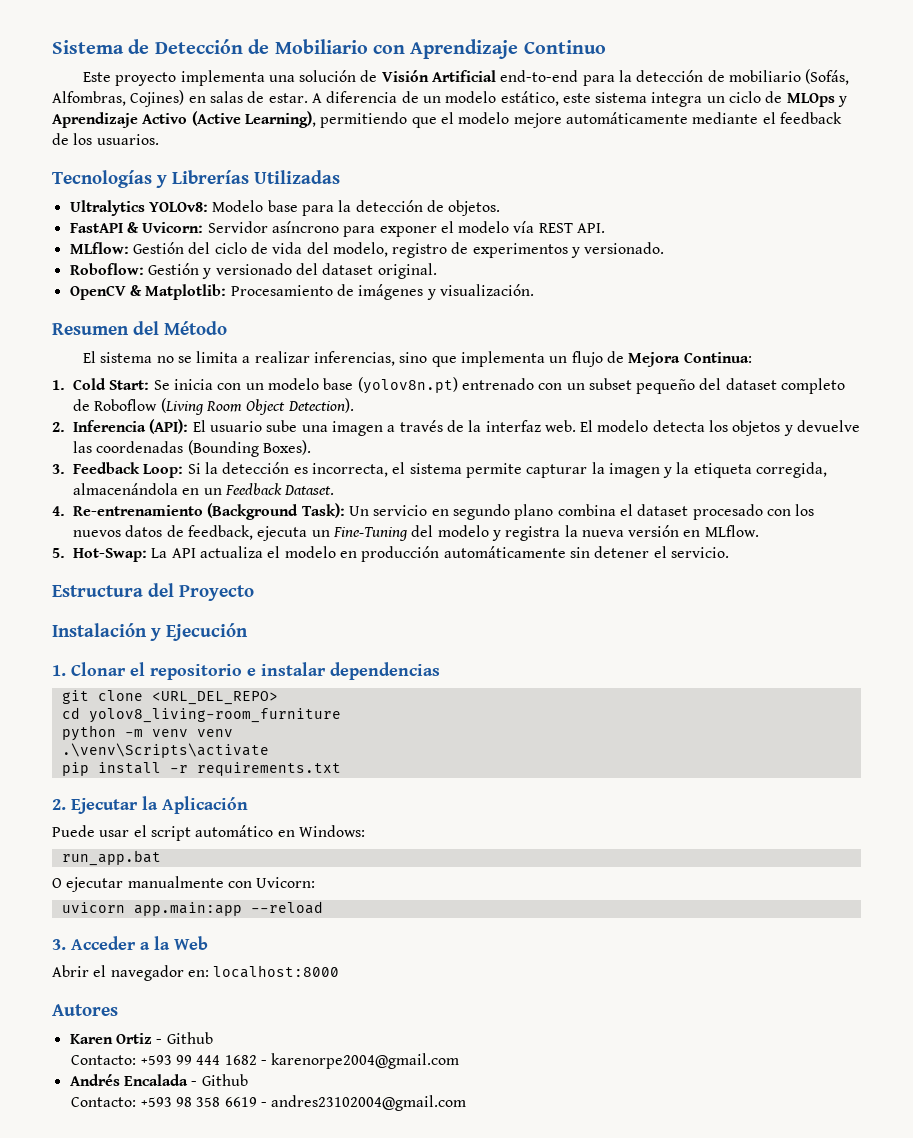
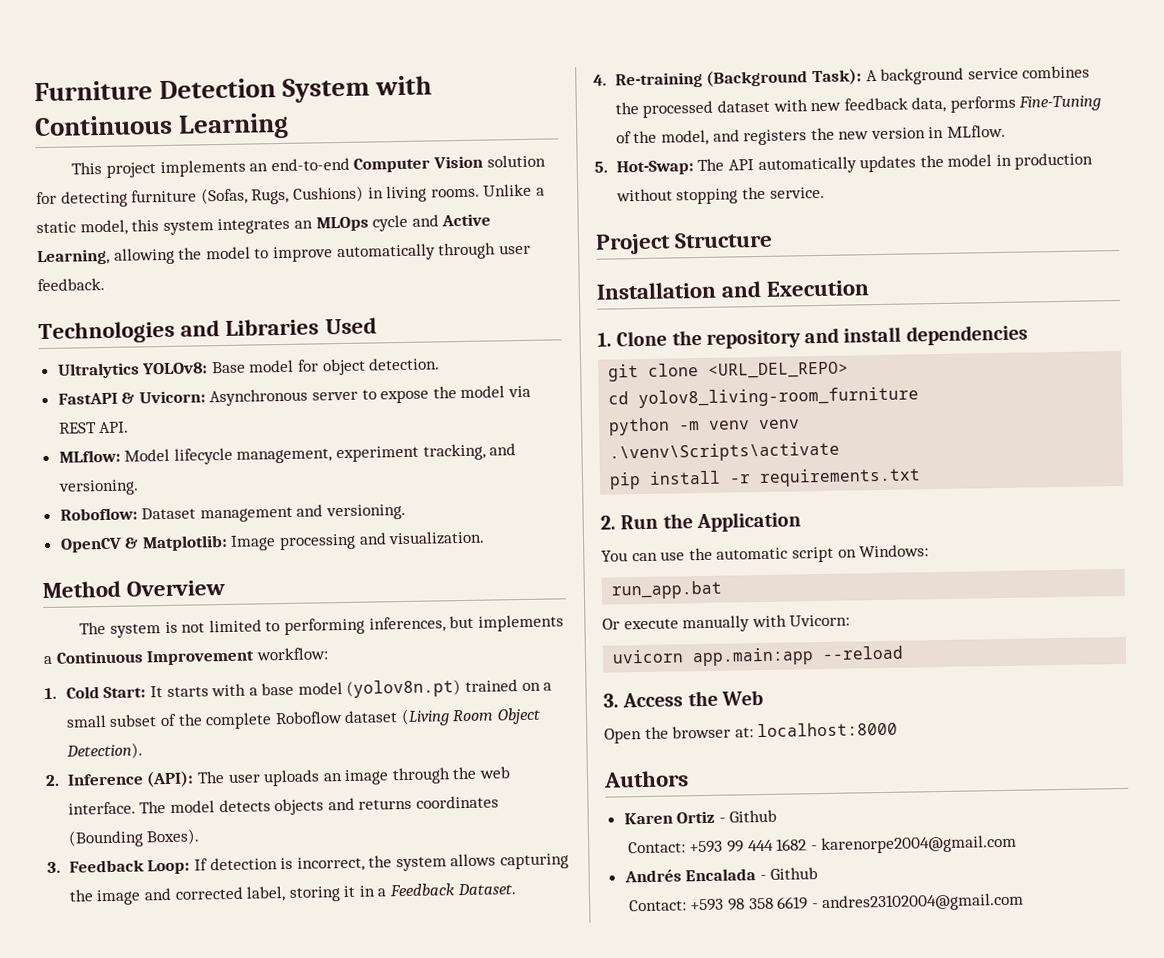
- Sistema de Detección de Mobiliario con Aprendizaje Continuo
- Este proyecto implementa una solución de Visión Artificial end-to-end para la detección de mobiliario (Sofás, Alfombras, Cojines) en salas de estar. A diferencia de un modelo estático, este sistema integra un ciclo de MLOps y Aprendizaje Activo (Active Learning), permitiendo que el modelo mejore automáticamente mediante el feedback de los usuarios.
- Tecnologías y Librerías Utilizadas
- Ultralytics YOLOv8: Modelo base para la detección de objetos.
- FastAPI & Uvicorn: Servidor asíncrono para exponer el modelo vía REST API.
- MLflow: Gestión del ciclo de vida del modelo, registro de experimentos y versionado.
- Roboflow: Gestión y versionado del dataset original.
- OpenCV & Matplotlib: Procesamiento de imágenes y visualización.
- Resumen del Método
- El sistema no se limita a realizar inferencias, sino que implementa un flujo de Mejora Continua:
- 1. Cold Start: Se inicia con un modelo base (yolov8n.pt) entrenado con un subset pequeño del dataset completo de Roboflow (Living Room Object Detection).
+ Furniture Detection System with Continuous Learning
+ This project implements an end-to-end Computer Vision solution for detecting furniture (Sofas, Rugs, Cushions) in living rooms. Unlike a static model, this system integrates an MLOps cycle and Active Learning, allowing the model to improve automatically through user feedback.
+ Technologies and Libraries Used
+ Ultralytics YOLOv8: Base model for object detection.
+ FastAPI & Uvicorn: Asynchronous server to expose the model via REST API.
+ MLflow: Model lifecycle management, experiment tracking, and versioning.
+ Roboflow: Dataset management and versioning.
+ OpenCV & Matplotlib: Image processing and visualization.
+ Method Overview
+ The system is not limited to performing inferences, but implements a Continuous Improvement workflow:
+ 1. Cold Start: It starts with a base model (yolov8n.pt) trained on a small subset of the complete Roboflow dataset (Living Room Object Detection).
- 2. Inferencia (API): El usuario sube una imagen a través de la interfaz web. El modelo detecta los objetos y devuelve las coordenadas (Bounding Boxes).
+ 2. Inference (API): The user uploads an image through the web interface. The model detects objects and returns coordinates (Bounding Boxes).
- 3. Feedback Loop: Si la detección es incorrecta, el sistema permite capturar la imagen y la etiqueta corregida, almacenándola en un Feedback Dataset.
+ 3. Feedback Loop: If detection is incorrect, the system allows capturing the image and corrected label, storing it in a Feedback Dataset.
- 4. Re-entrenamiento (Background Task): Un servicio en segundo plano combina el dataset procesado con los nuevos datos de feedback, ejecuta un Fine-Tuning del modelo y registra la nueva versión en MLflow.
- 5. Hot-Swap: La API actualiza el modelo en producción automáticamente sin detener el servicio.
- Estructura del Proyecto
- Instalación y Ejecución
- 1. Clonar el repositorio e instalar dependencias
+ 4. Re-training (Background Task): A background service combines the processed dataset with new feedback data, performs Fine-Tuning of the model, and registers the new version in MLflow.
+ 5. Hot-Swap: The API automatically updates the model in production without stopping the service.
+ Project Structure
+ Installation and Execution
+ 1. Clone the repository and install dependencies
- 2. Ejecutar la Aplicación
- Puede usar el script automático en Windows:
+ 2. Run the Application
+ You can use the automatic script on Windows:
  run_app.bat
- O ejecutar manualmente con Uvicorn:
+ Or execute manually with Uvicorn:
- 3. Acceder a la Web
- Abrir el navegador en: localhost:8000
+ 3. Access the Web
+ Open the browser at: localhost:8000
- Autores
+ Authors
- Contacto: +593 99 444 1682 - karenorpe2004@gmail.com
+ Contact: +593 99 444 1682 - karenorpe2004@gmail.com
- Contacto: +593 98 358 6619 - andres23102004@gmail.com
+ Contact: +593 98 358 6619 - andres23102004@gmail.com

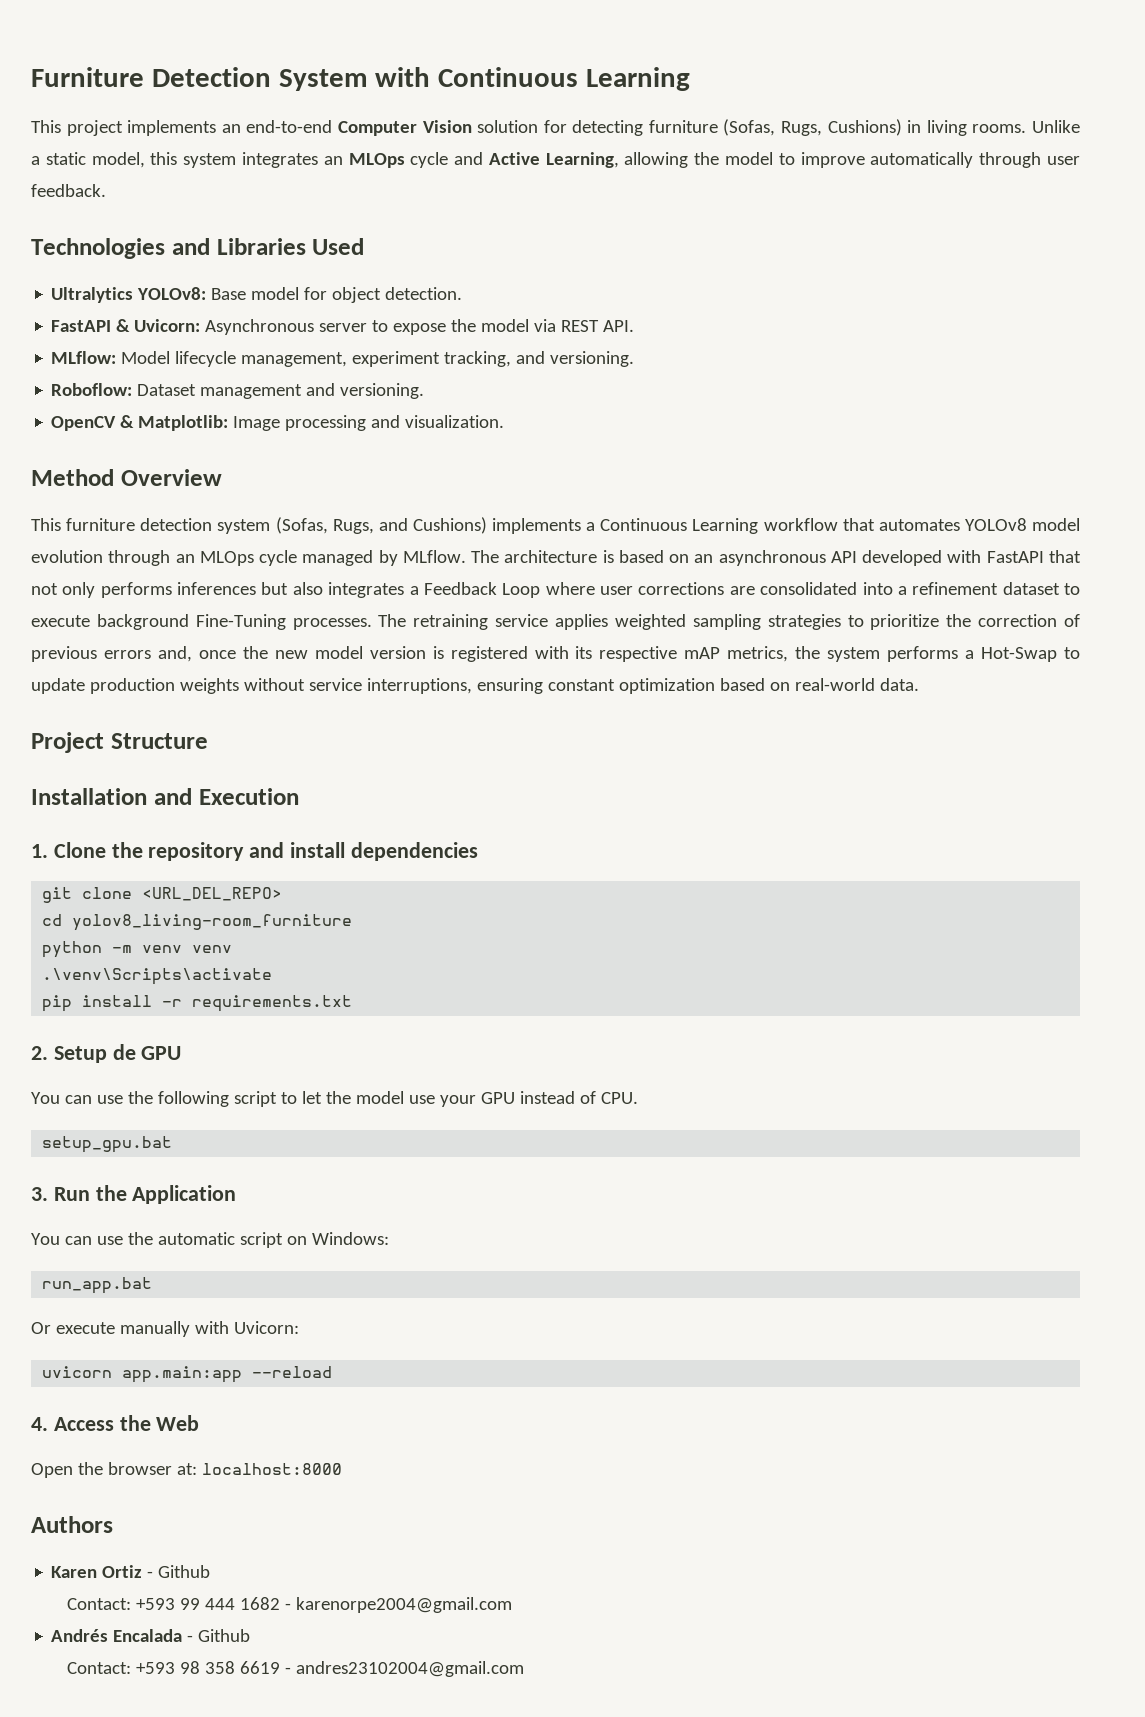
- The system is not limited to performing inferences, but implements a Continuous Improvement workflow:
- 1. Cold Start: It starts with a base model (yolov8n.pt) trained on a small subset of the complete Roboflow dataset (Living Room Object Detection).
- 2. Inference (API): The user uploads an image through the web interface. The model detects objects and returns coordinates (Bounding Boxes).
- 3. Feedback Loop: If detection is incorrect, the system allows capturing the image and corrected label, storing it in a Feedback Dataset.
- 4. Re-training (Background Task): A background service combines the processed dataset with new feedback data, performs Fine-Tuning of the model, and registers the new version in MLflow.
- 5. Hot-Swap: The API automatically updates the model in production without stopping the service.
+ This furniture detection system (Sofas, Rugs, and Cushions) implements a Continuous Learning workflow that automates YOLOv8 model evolution through an MLOps cycle managed by MLflow. The architecture is based on an asynchronous API developed with FastAPI that not only performs inferences but also integrates a Feedback Loop where user corrections are consolidated into a refinement dataset to execute background Fine-Tuning processes. The retraining service applies weighted sampling strategies to prioritize the correction of previous errors and, once the new model version is registered with its respective mAP metrics, the system performs a Hot-Swap to update production weights without service interruptions, ensuring constant optimization based on real-world data.
- 2. Run the Application
+ 2. Setup de GPU
+ You can use the following script to let the model use your GPU instead of CPU.
+ setup_gpu.bat
+ 3. Run the Application
- 3. Access the Web
+ 4. Access the Web

